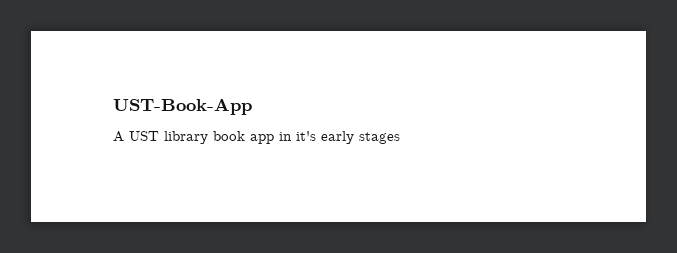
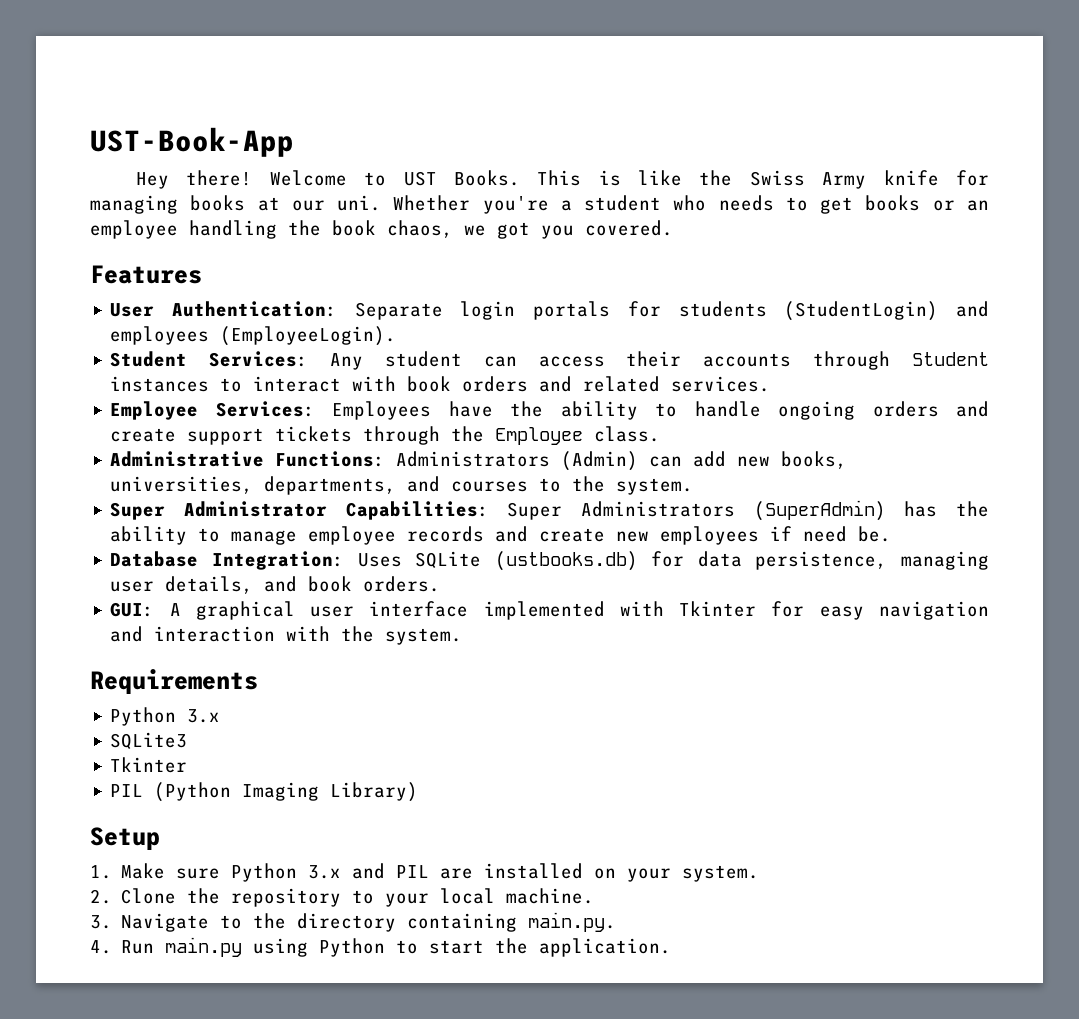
- A UST library book app in it's early stages
+ Hey there! Welcome to UST Books. This is like the Swiss Army knife for managing books at our uni. Whether you're a student who needs to get books or an employee handling the book chaos, we got you covered.
+ Features
+ User Authentication: Separate login portals for students (StudentLogin) and employees (EmployeeLogin).
+ Student Services: Any student can access their accounts through Student instances to interact with book orders and related services.
+ Employee Services: Employees have the ability to handle ongoing orders and create support tickets through the Employee class.
+ Administrative Functions: Administrators (Admin) can add new books, universities, departments, and courses to the system.
+ Super Administrator Capabilities: Super Administrators (SuperAdmin) has the ability to manage employee records and create new employees if need be.
+ Database Integration: Uses SQLite (ustbooks.db) for data persistence, managing user details, and book orders.
+ GUI: A graphical user interface implemented with Tkinter for easy navigation and interaction with the system.
+ Requirements
+ Python 3.x
+ SQLite3
+ Tkinter
+ PIL (Python Imaging Library)
+ Setup
+ 1. Make sure Python 3.x and PIL are installed on your system.
+ 2. Clone the repository to your local machine.
+ 3. Navigate to the directory containing main.py.
+ 4. Run main.py using Python to start the application.

